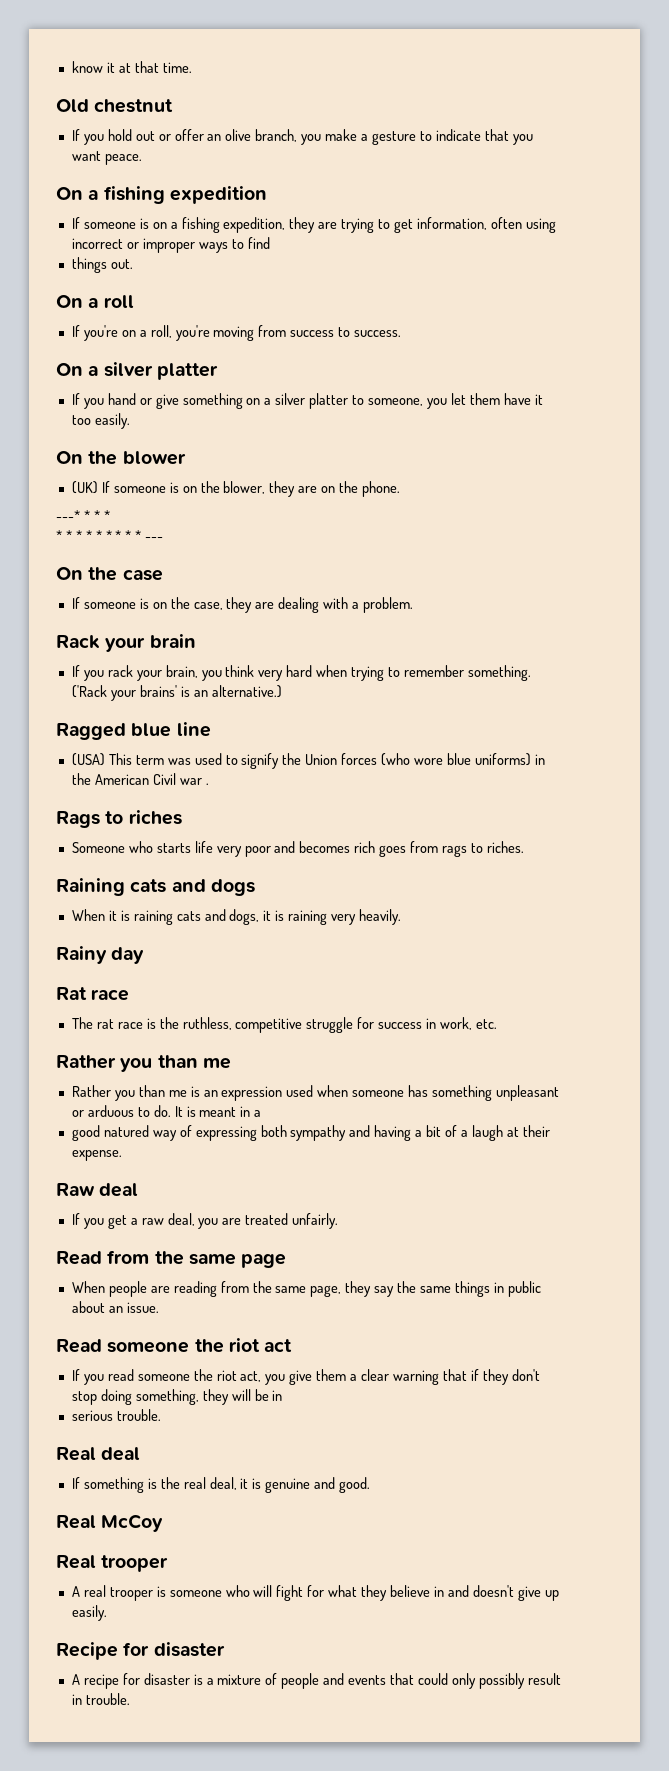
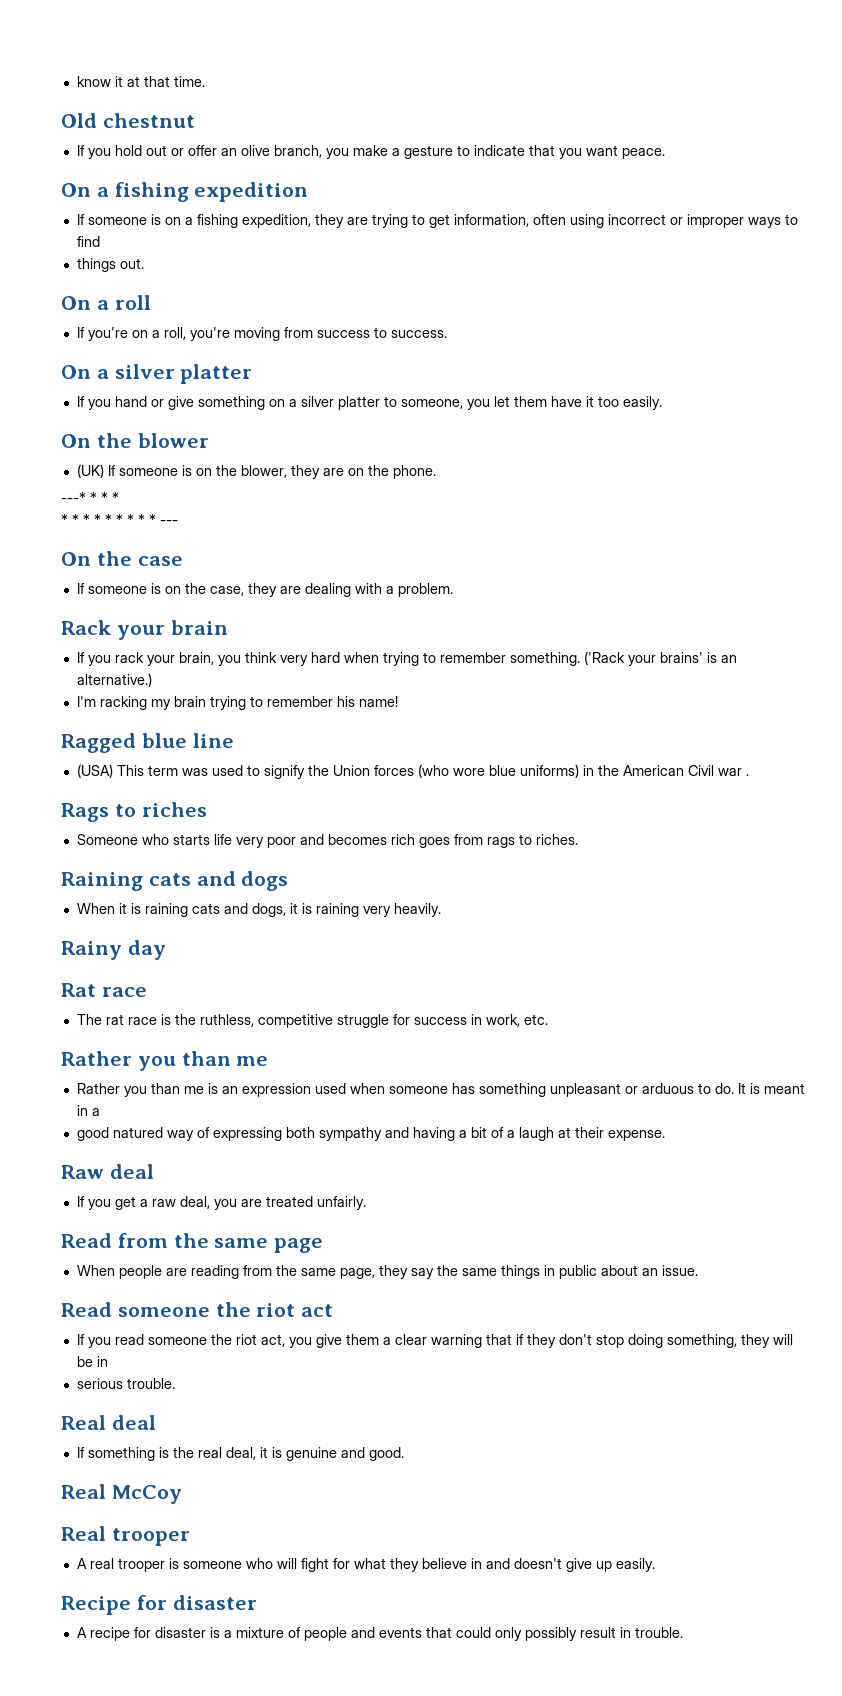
+ I'm racking my brain trying to remember his name!

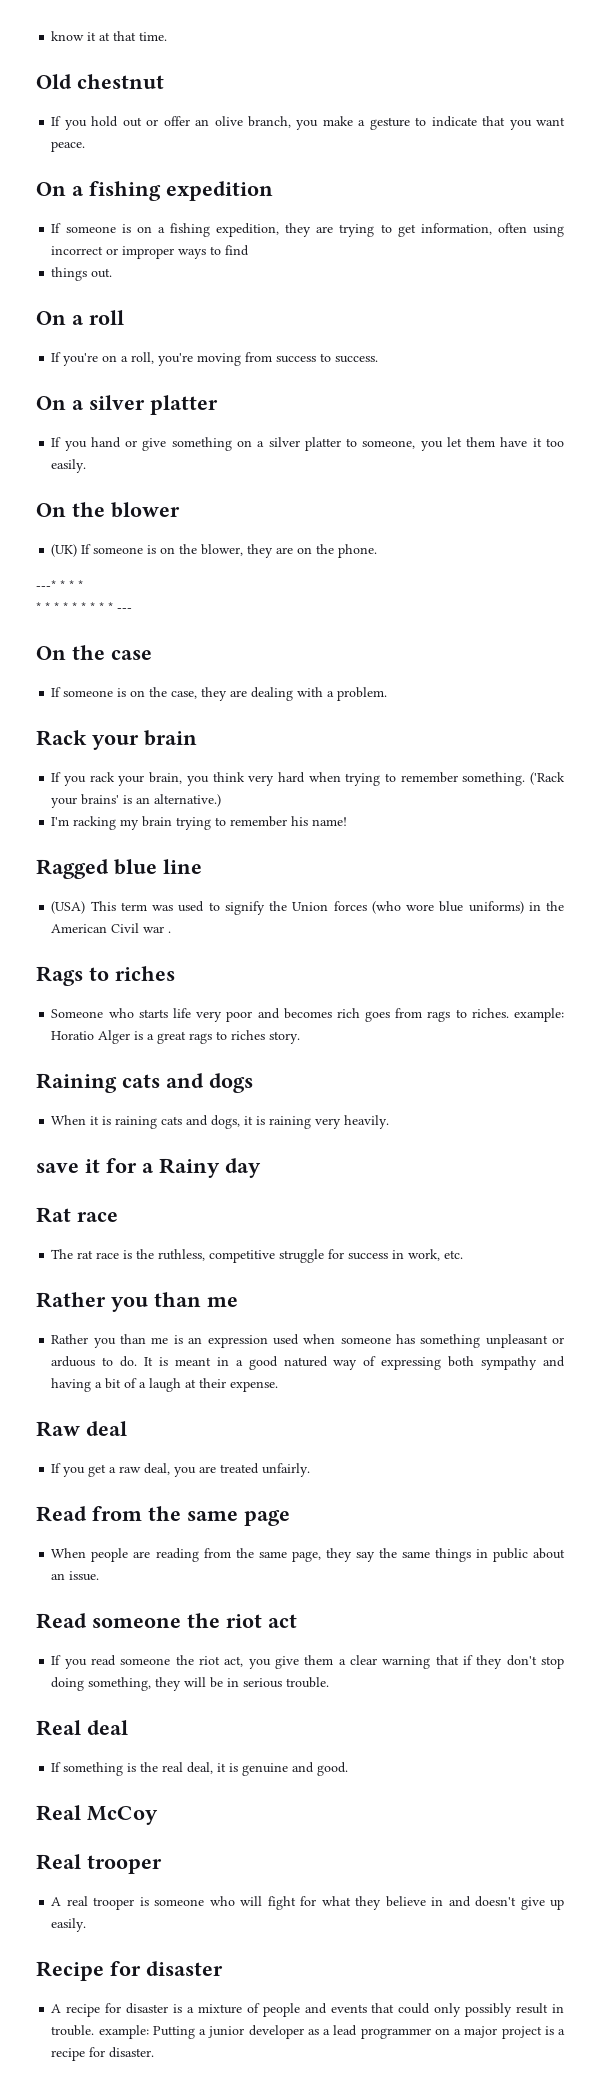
- Someone who starts life very poor and becomes rich goes from rags to riches.
+ Someone who starts life very poor and becomes rich goes from rags to riches. example: Horatio Alger is a great rags to riches story.
- Rainy day
+ save it for a Rainy day
- It is meant in a
- good natured way of expressing both sympathy and having a bit of a laugh at their expense.
+ It is meant in a good natured way of expressing both sympathy and having a bit of a laugh at their expense.
- If you read someone the riot act, you give them a clear warning that if they don't stop doing something, they will be in
- serious trouble.
+ If you read someone the riot act, you give them a clear warning that if they don't stop doing something, they will be in serious trouble.
- A recipe for disaster is a mixture of people and events that could only possibly result in trouble.
+ A recipe for disaster is a mixture of people and events that could only possibly result in trouble. example: Putting a junior developer as a lead programmer on a major project is a recipe for disaster.

